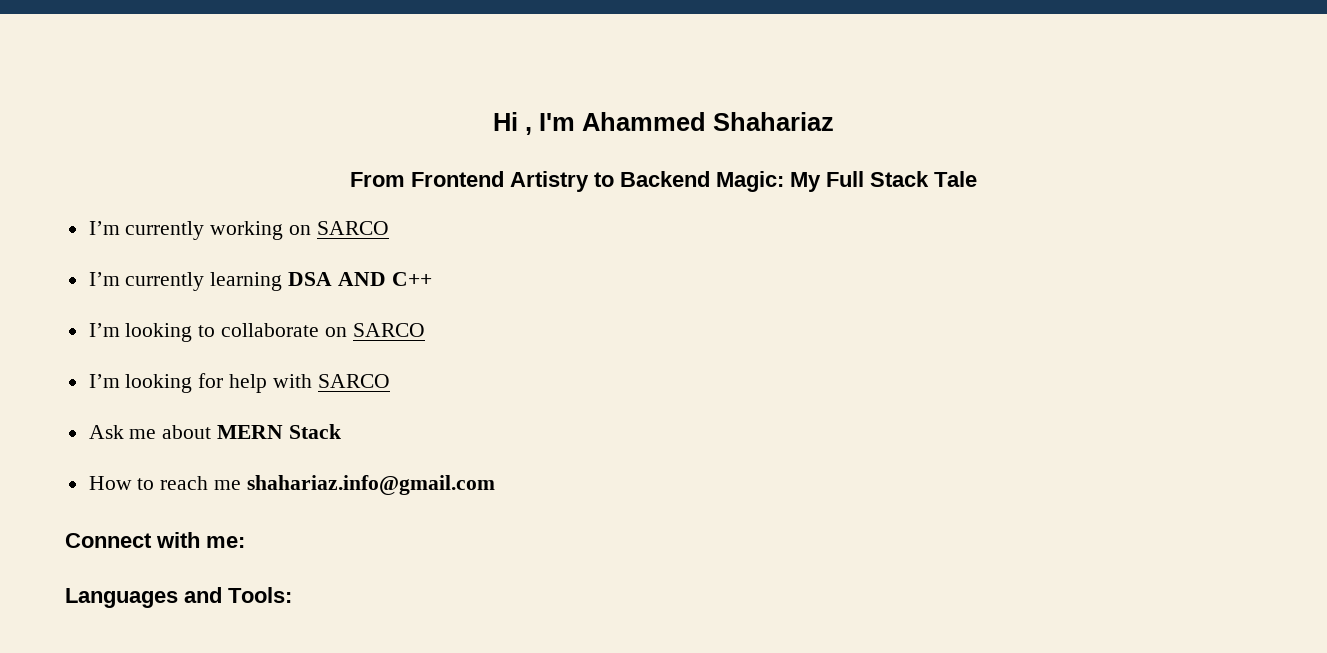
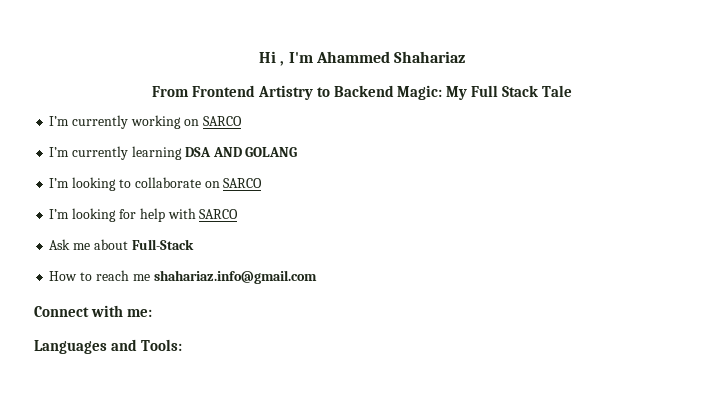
- I’m currently learning DSA AND C++
+ I’m currently learning DSA AND GOLANG
- Ask me about MERN Stack
+ Ask me about Full-Stack

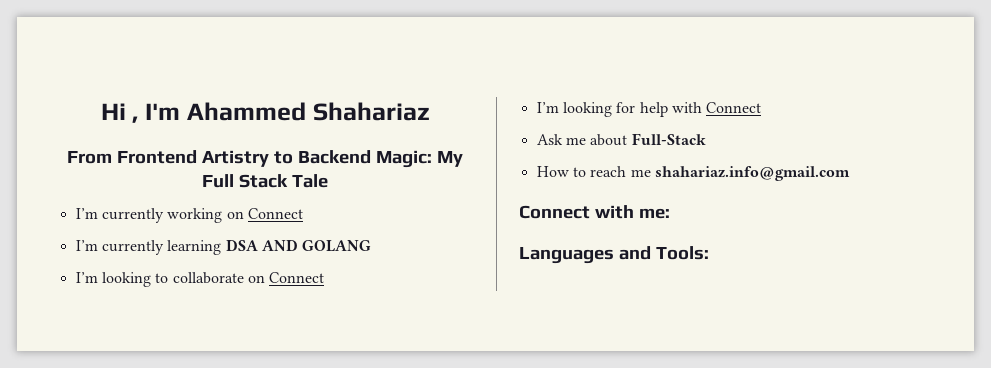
- I’m currently working on SARCO
+ I’m currently working on Connect
- I’m looking to collaborate on SARCO
+ I’m looking to collaborate on Connect
- I’m looking for help with SARCO
+ I’m looking for help with Connect

